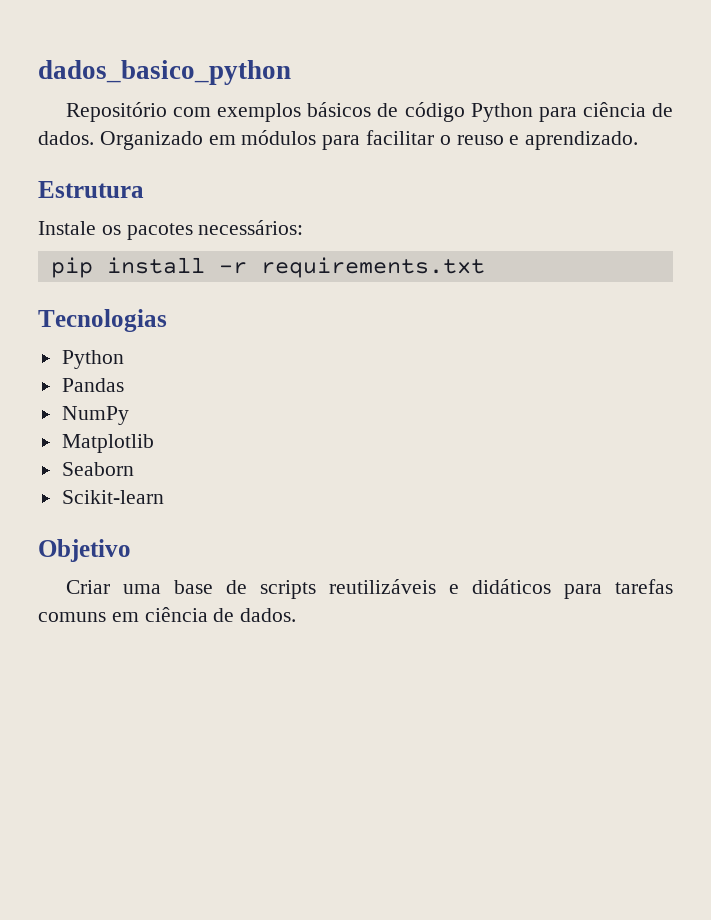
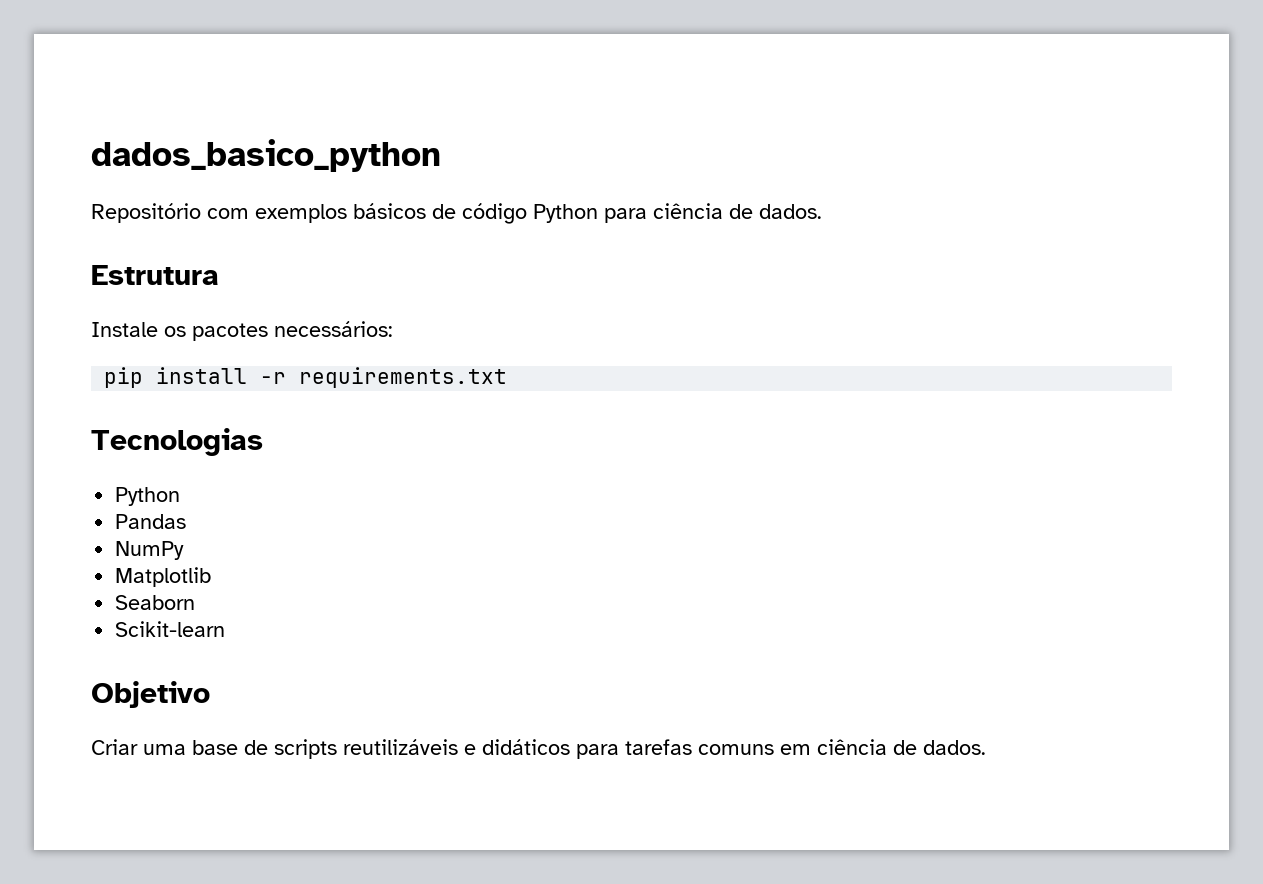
- Organizado em módulos para facilitar o reuso e aprendizado.

